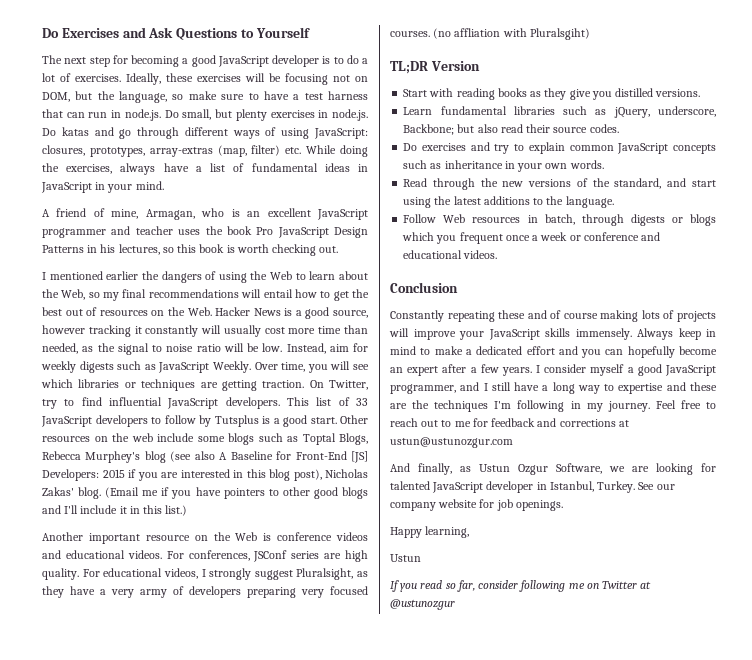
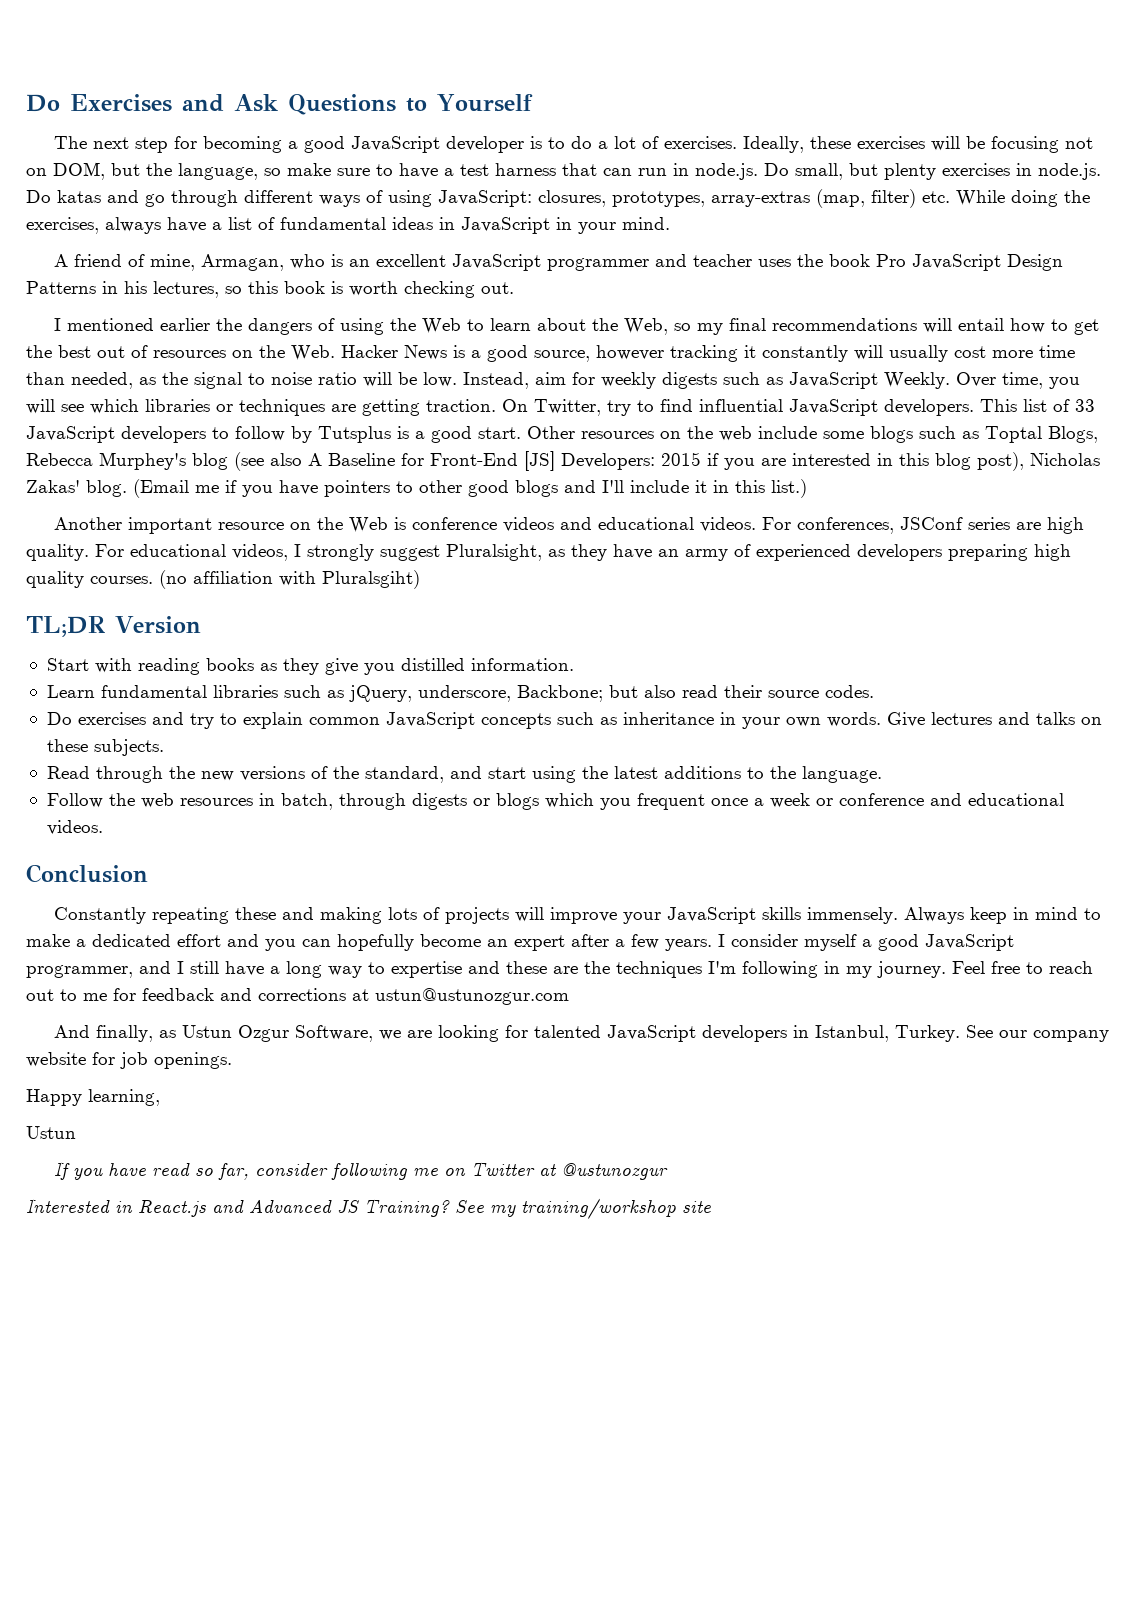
- For educational videos, I strongly suggest Pluralsight, as they have a very army of developers preparing very focused courses.
+ For educational videos, I strongly suggest Pluralsight, as they have an army of experienced developers preparing high quality courses.
- (no affliation with Pluralsgiht)
+ (no affiliation with Pluralsgiht)
- Start with reading books as they give you distilled versions.
+ Start with reading books as they give you distilled information.
+ Give lectures and talks on these subjects.
- Follow Web resources in batch, through digests or blogs which you frequent once a week or conference and educational videos.
+ Follow the web resources in batch, through digests or blogs which you frequent once a week or conference and educational videos.
- Constantly repeating these and of course making lots of projects will improve your JavaScript skills immensely.
+ Constantly repeating these and making lots of projects will improve your JavaScript skills immensely.
- And finally, as Ustun Ozgur Software, we are looking for talented JavaScript developer in Istanbul, Turkey.
+ And finally, as Ustun Ozgur Software, we are looking for talented JavaScript developers in Istanbul, Turkey.
- If you read so far, consider following me on Twitter at @ustunozgur
+ If you have read so far, consider following me on Twitter at @ustunozgur
+ Interested in React.js and Advanced JS Training? See my training/workshop site

